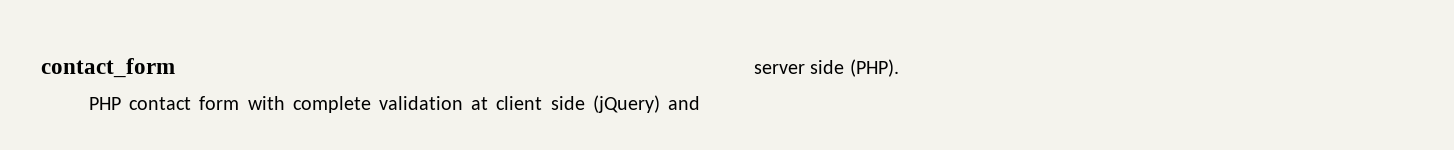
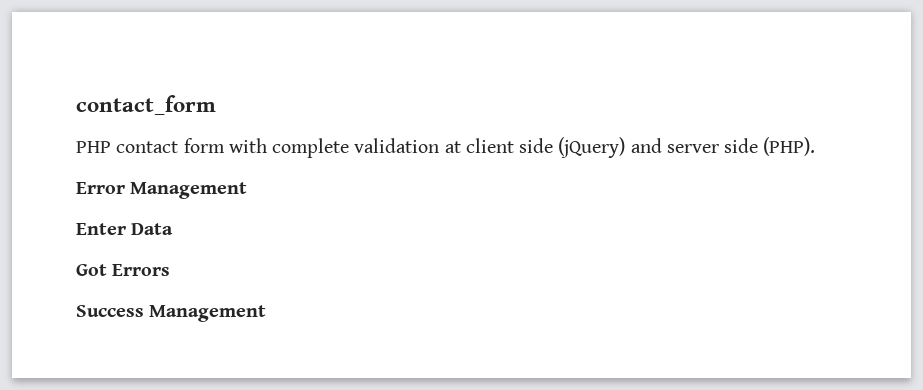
+ Error Management
+ Enter Data
+ Got Errors
+ Success Management

